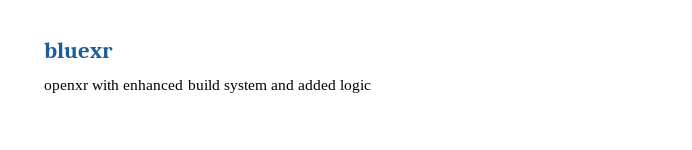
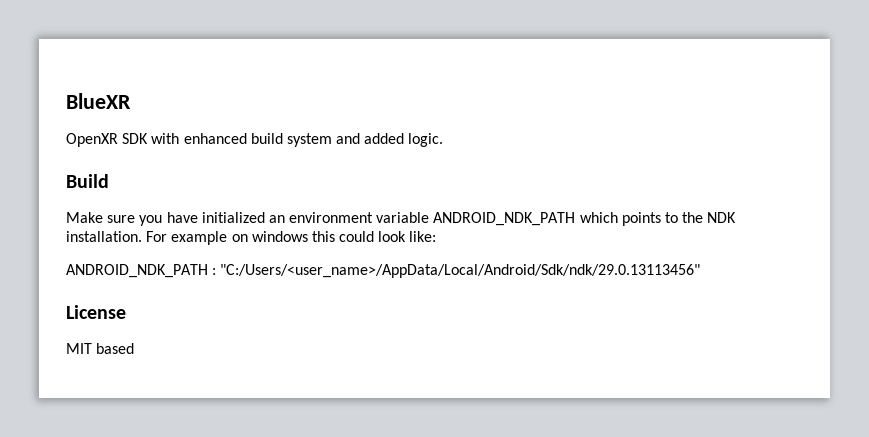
- bluexr
- openxr with enhanced build system and added logic
+ BlueXR
+ OpenXR SDK with enhanced build system and added logic.
+ Build
+ Make sure you have initialized an environment variable ANDROID_NDK_PATH which points to the NDK installation. For example on windows this could look like:
+ ANDROID_NDK_PATH : "C:/Users/<user_name>/AppData/Local/Android/Sdk/ndk/29.0.13113456"
+ License
+ MIT based

